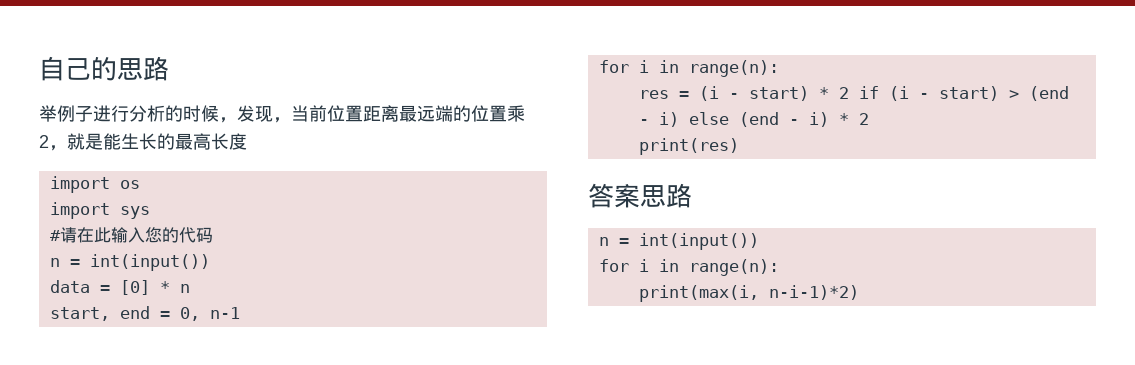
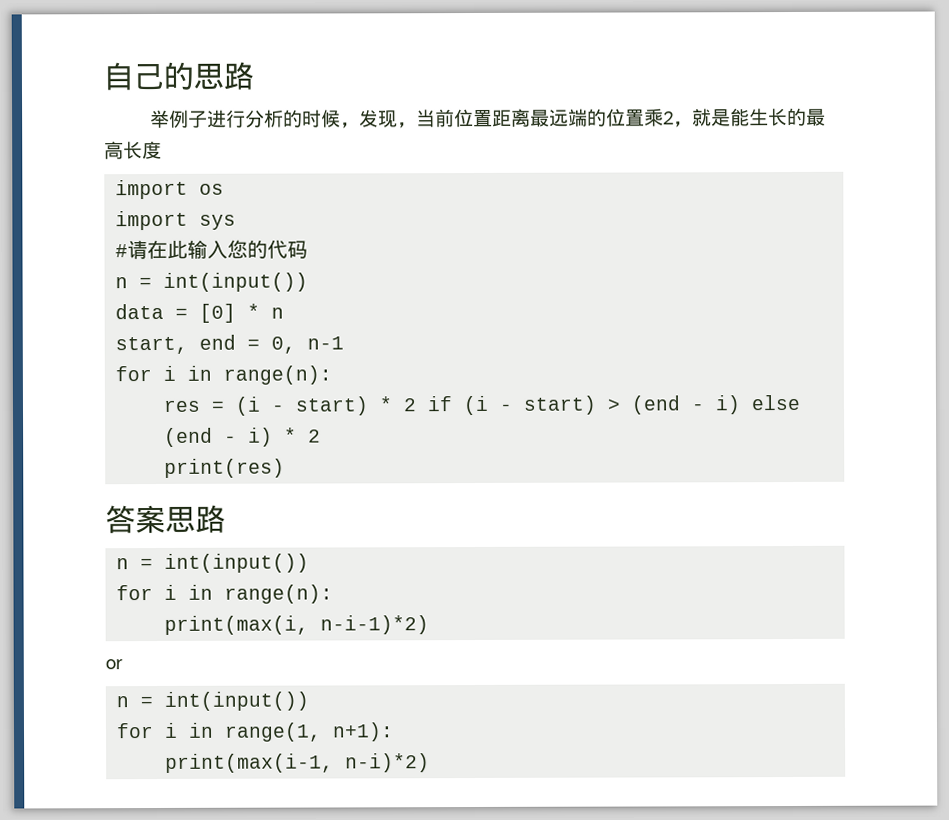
+ or
+ n = int(input())
+ for i in range(1, n+1):
+ print(max(i-1, n-i)*2)

